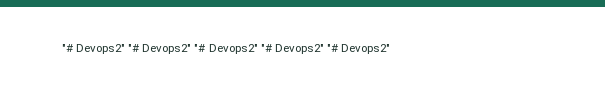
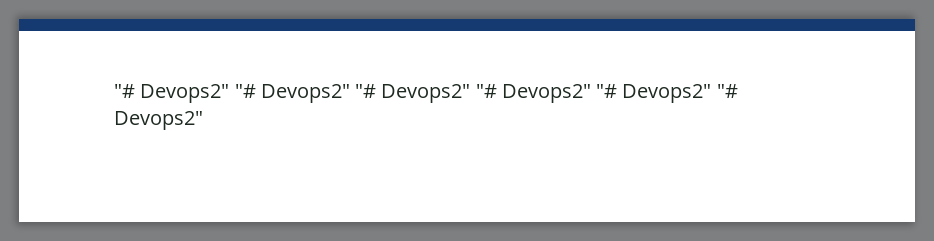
- "# Devops2" "# Devops2" "# Devops2" "# Devops2" "# Devops2"
+ "# Devops2" "# Devops2" "# Devops2" "# Devops2" "# Devops2" "# Devops2"

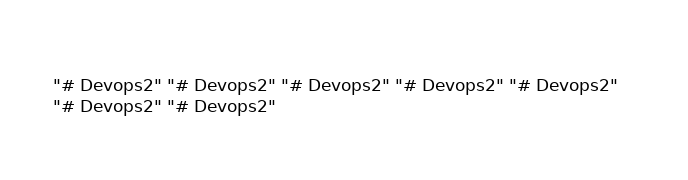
- "# Devops2" "# Devops2" "# Devops2" "# Devops2" "# Devops2" "# Devops2"
+ "# Devops2" "# Devops2" "# Devops2" "# Devops2" "# Devops2" "# Devops2" "# Devops2"

